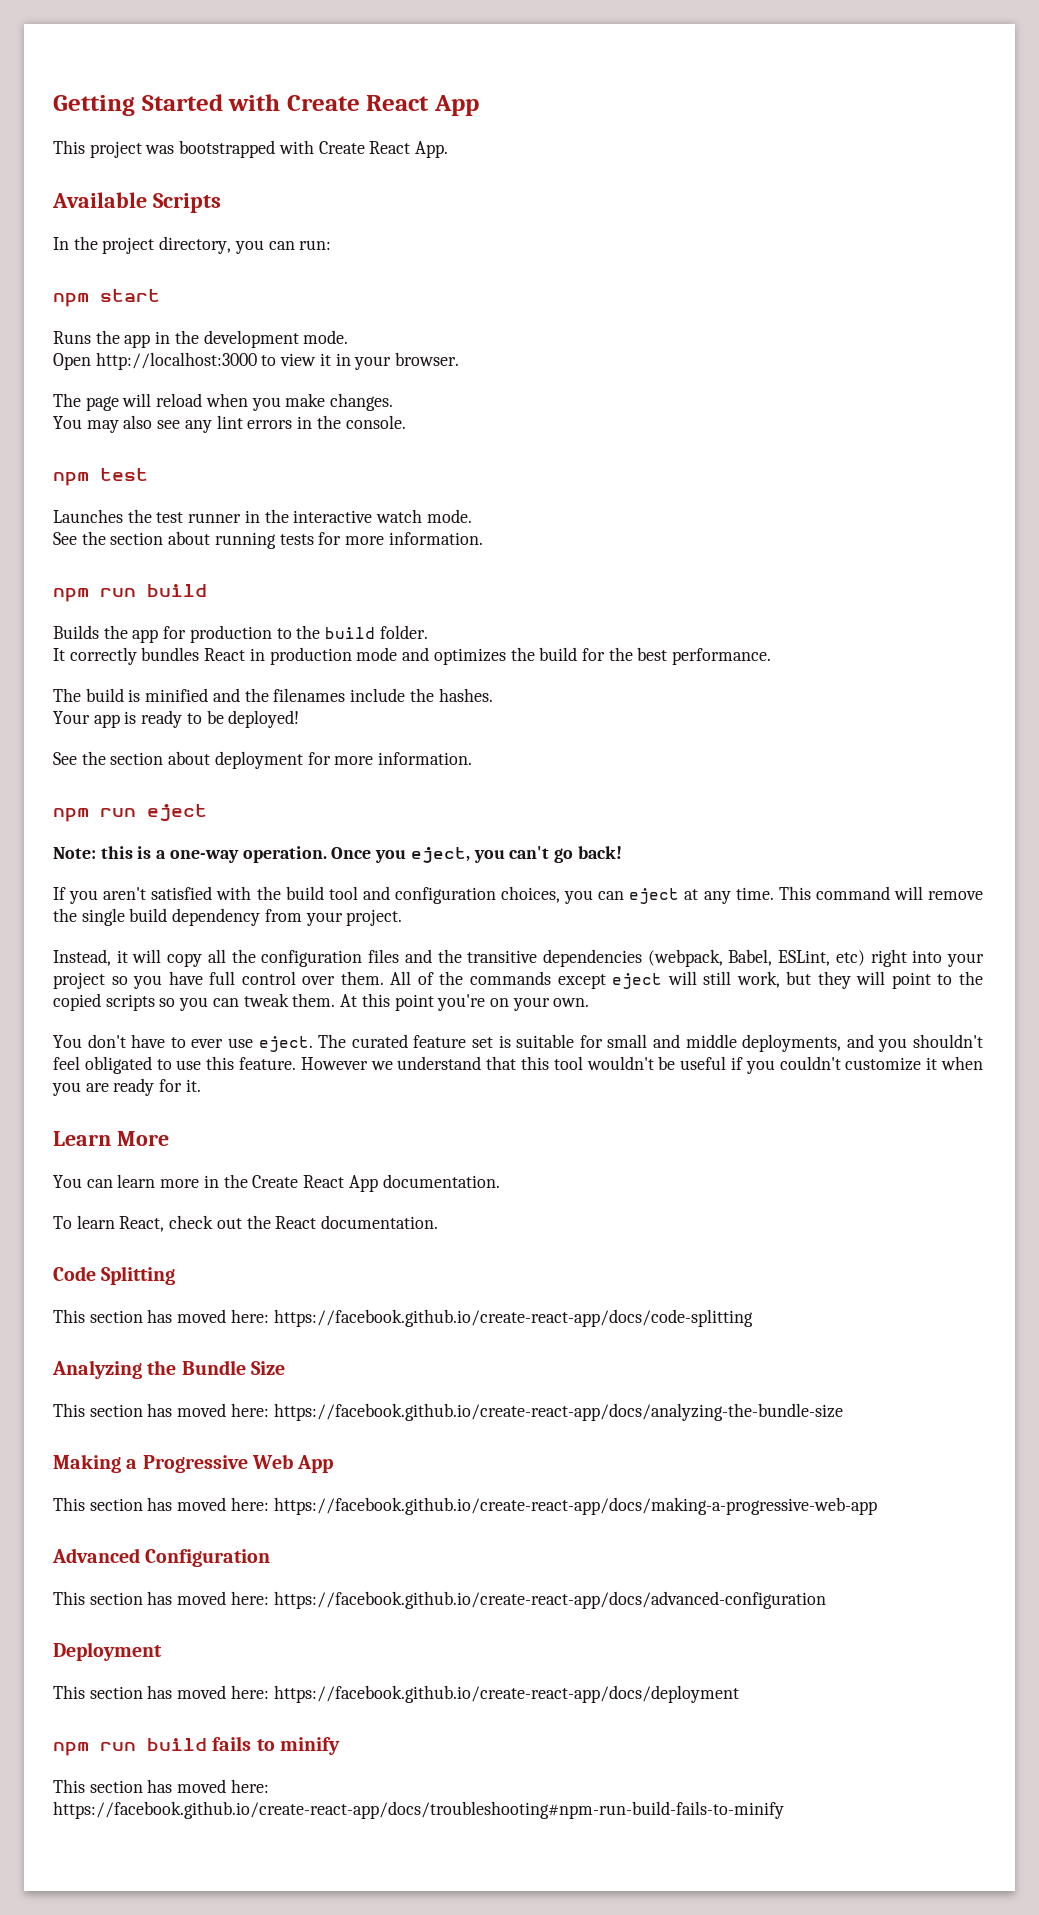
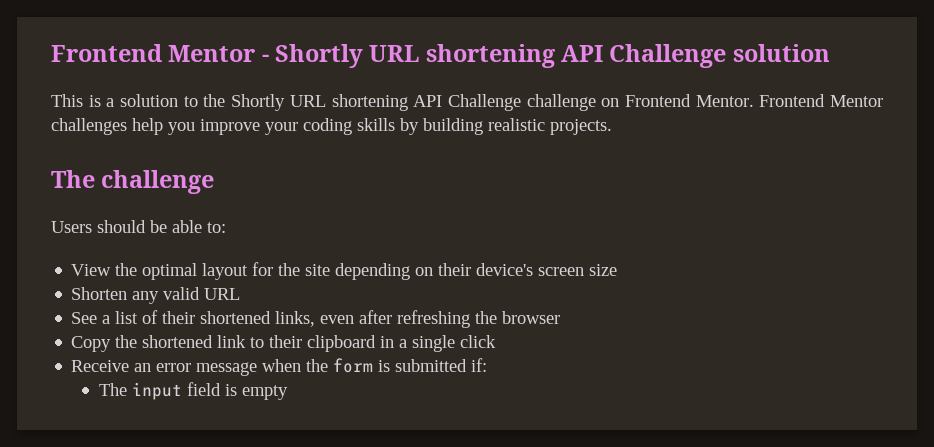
- Getting Started with Create React App
- This project was bootstrapped with Create React App.
- Available Scripts
- In the project directory, you can run:
- npm start
- Runs the app in the development mode.
- Open http://localhost:3000 to view it in your browser.
- The page will reload when you make changes.
- You may also see any lint errors in the console.
- npm test
- Launches the test runner in the interactive watch mode.
- See the section about running tests for more information.
- npm run build
- Builds the app for production to the build folder.
- It correctly bundles React in production mode and optimizes the build for the best performance.
- The build is minified and the filenames include the hashes.
- Your app is ready to be deployed!
- See the section about deployment for more information.
- npm run eject
- Note: this is a one-way operation. Once you eject, you can't go back!
- If you aren't satisfied with the build tool and configuration choices, you can eject at any time. This command will remove the single build dependency from your project.
- Instead, it will copy all the configuration files and the transitive dependencies (webpack, Babel, ESLint, etc) right into your project so you have full control over them. All of the commands except eject will still work, but they will point to the copied scripts so you can tweak them. At this point you're on your own.
- You don't have to ever use eject. The curated feature set is suitable for small and middle deployments, and you shouldn't feel obligated to use this feature. However we understand that this tool wouldn't be useful if you couldn't customize it when you are ready for it.
- Learn More
- You can learn more in the Create React App documentation.
- To learn React, check out the React documentation.
- Code Splitting
- This section has moved here: https://facebook.github.io/create-react-app/docs/code-splitting
- Analyzing the Bundle Size
- This section has moved here: https://facebook.github.io/create-react-app/docs/analyzing-the-bundle-size
- Making a Progressive Web App
- This section has moved here: https://facebook.github.io/create-react-app/docs/making-a-progressive-web-app
- Advanced Configuration
- This section has moved here: https://facebook.github.io/create-react-app/docs/advanced-configuration
- Deployment
- This section has moved here: https://facebook.github.io/create-react-app/docs/deployment
- npm run build fails to minify
- This section has moved here: https://facebook.github.io/create-react-app/docs/troubleshooting#npm-run-build-fails-to-minify
+ Frontend Mentor - Shortly URL shortening API Challenge solution
+ This is a solution to the Shortly URL shortening API Challenge challenge on Frontend Mentor. Frontend Mentor challenges help you improve your coding skills by building realistic projects.
+ The challenge
+ Users should be able to:
+ View the optimal layout for the site depending on their device's screen size
+ Shorten any valid URL
+ See a list of their shortened links, even after refreshing the browser
+ Copy the shortened link to their clipboard in a single click
+ Receive an error message when the form is submitted if:
+ The input field is empty

